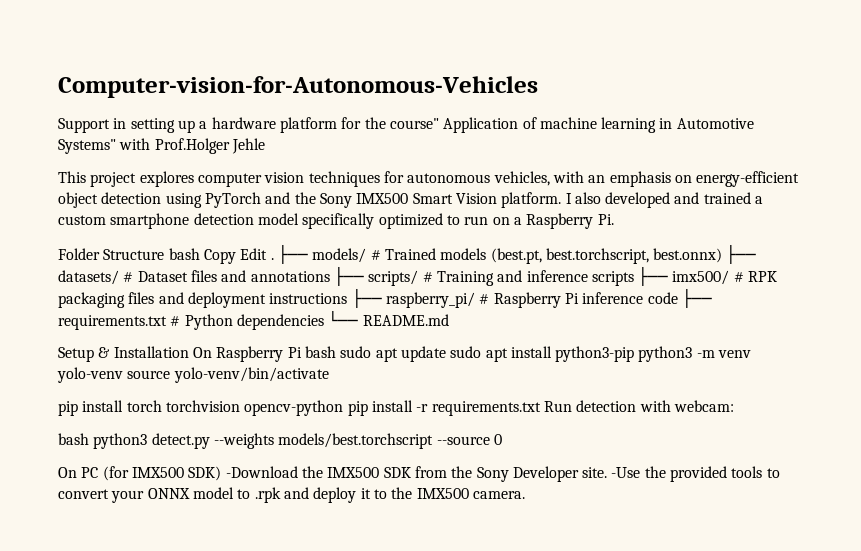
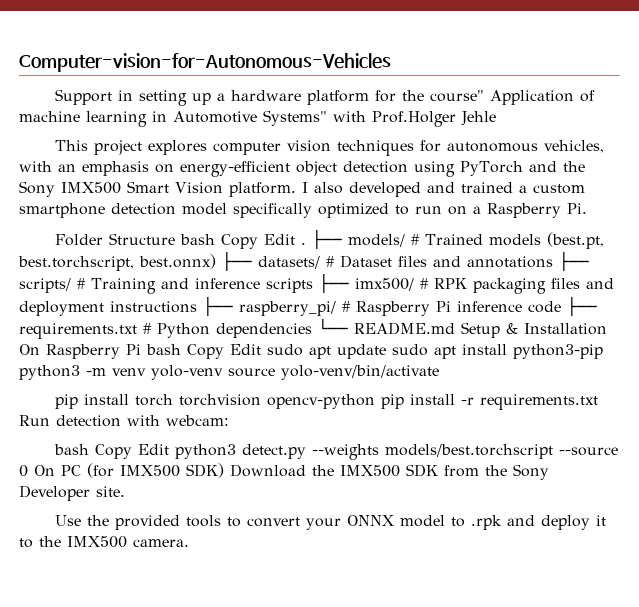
- ├── models/ # Trained models (best.pt, best.torchscript, best.onnx) ├── datasets/ # Dataset files and annotations ├── scripts/ # Training and inference scripts ├── imx500/ # RPK packaging files and deployment instructions ├── raspberry_pi/ # Raspberry Pi inference code ├── requirements.txt # Python dependencies └── README.md
- Setup & Installation On Raspberry Pi bash sudo apt update sudo apt install python3-pip python3 -m venv yolo-venv source yolo-venv/bin/activate
+ ├── models/ # Trained models (best.pt, best.torchscript, best.onnx) ├── datasets/ # Dataset files and annotations ├── scripts/ # Training and inference scripts ├── imx500/ # RPK packaging files and deployment instructions ├── raspberry_pi/ # Raspberry Pi inference code ├── requirements.txt # Python dependencies └── README.md Setup & Installation On Raspberry Pi bash Copy Edit sudo apt update sudo apt install python3-pip python3 -m venv yolo-venv source yolo-venv/bin/activate
- bash python3 detect.py --weights models/best.torchscript --source 0
- On PC (for IMX500 SDK) -Download the IMX500 SDK from the Sony Developer site. -Use the provided tools to convert your ONNX model to .rpk and deploy it to the IMX500 camera.
+ bash Copy Edit python3 detect.py --weights models/best.torchscript --source 0 On PC (for IMX500 SDK) Download the IMX500 SDK from the Sony Developer site.
+ Use the provided tools to convert your ONNX model to .rpk and deploy it to the IMX500 camera.

